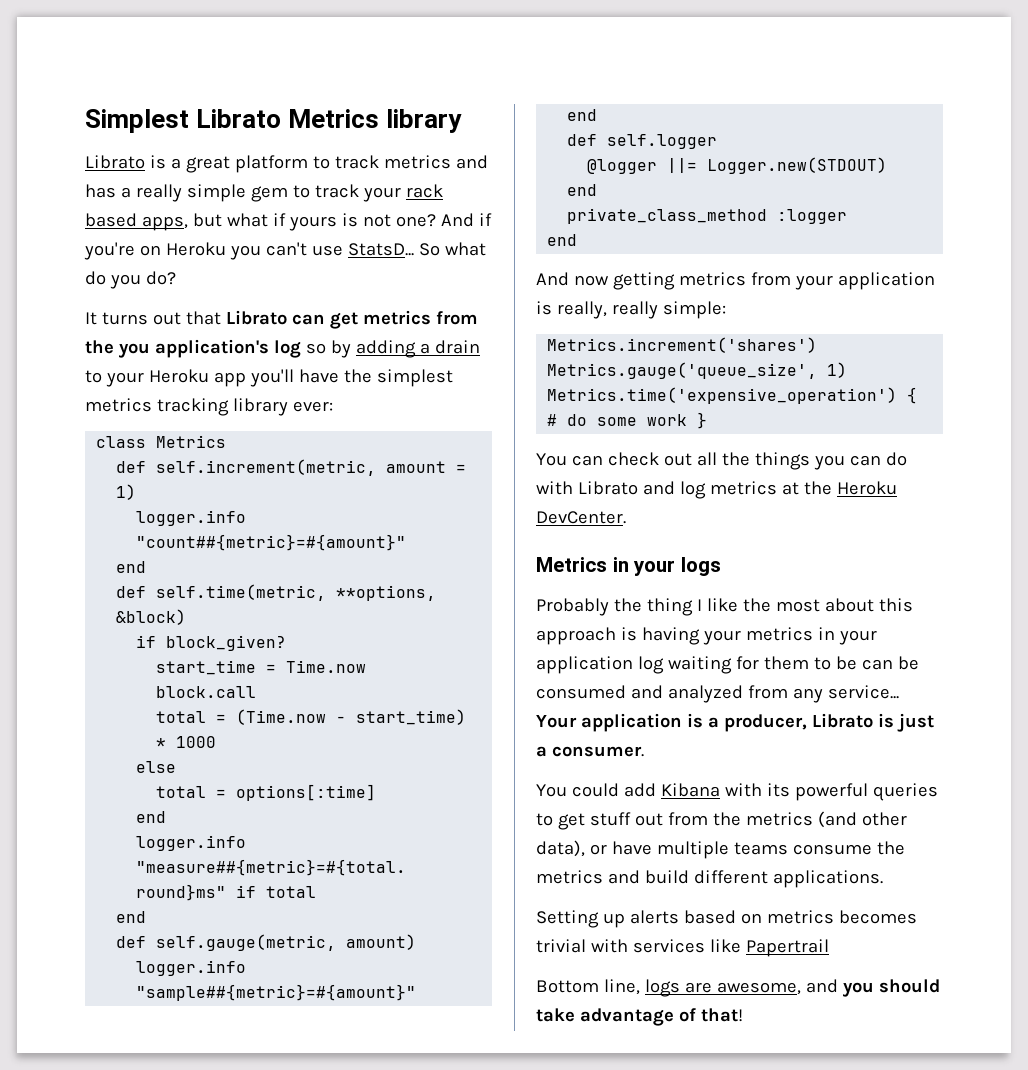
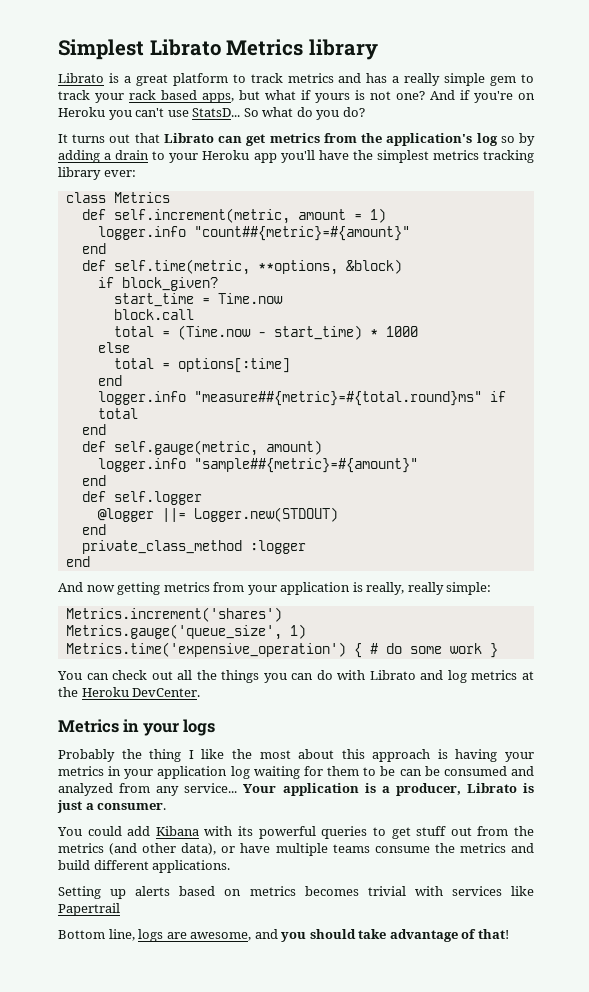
- It turns out that Librato can get metrics from the you application's log so by adding a drain to your Heroku app you'll have the simplest metrics tracking library ever:
+ It turns out that Librato can get metrics from the application's log so by adding a drain to your Heroku app you'll have the simplest metrics tracking library ever:

